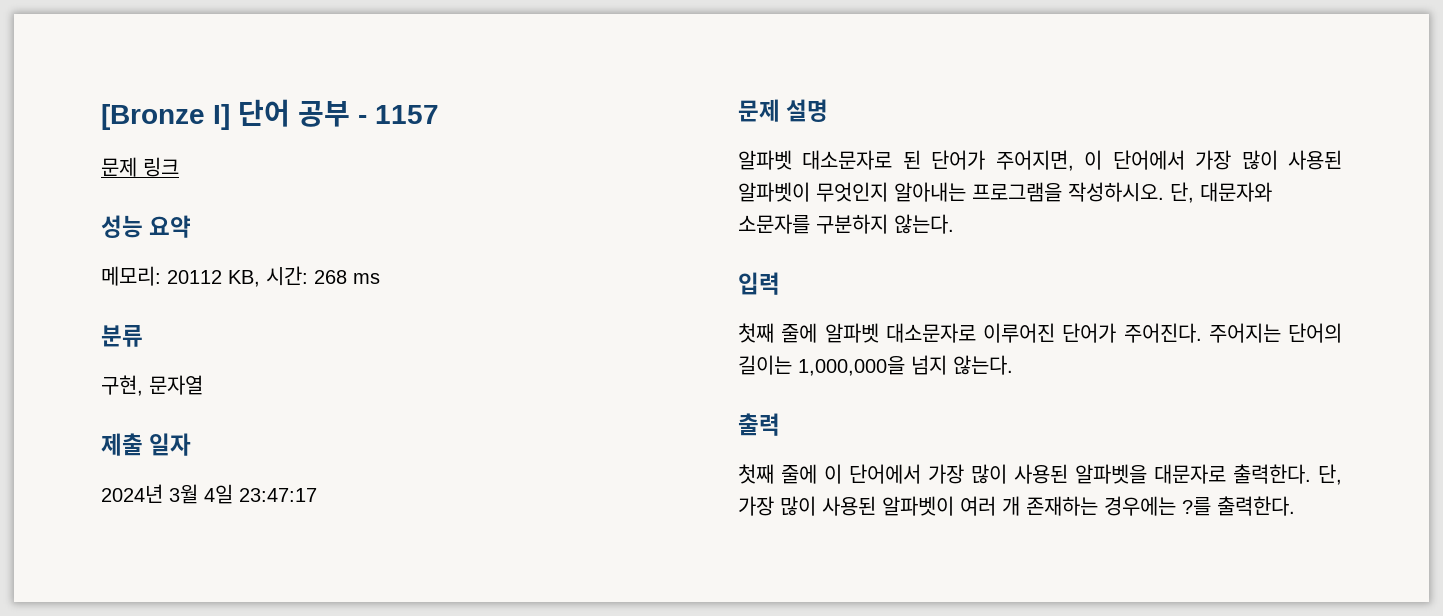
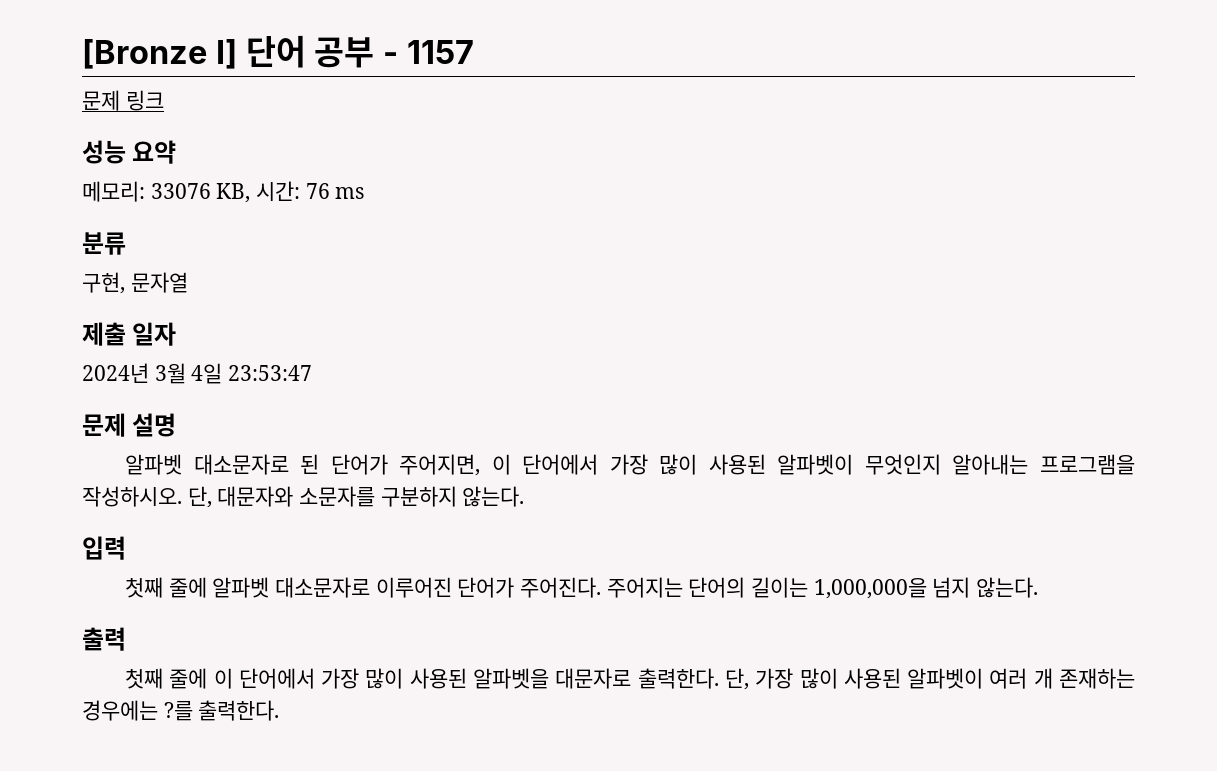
- 메모리: 20112 KB, 시간: 268 ms
+ 메모리: 33076 KB, 시간: 76 ms
- 2024년 3월 4일 23:47:17
+ 2024년 3월 4일 23:53:47

